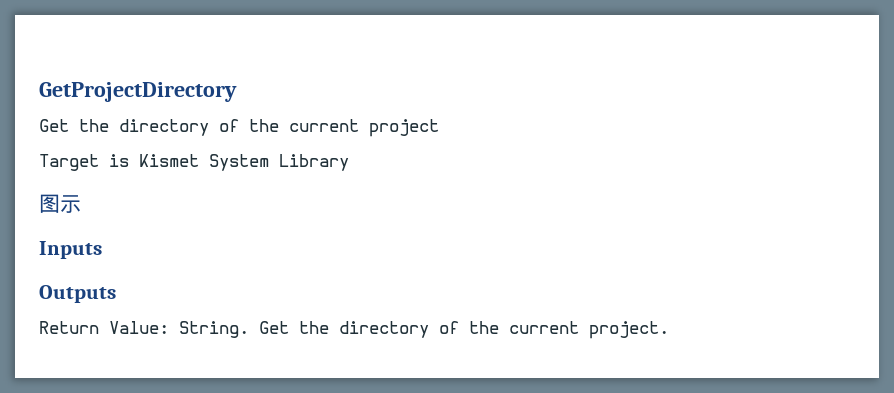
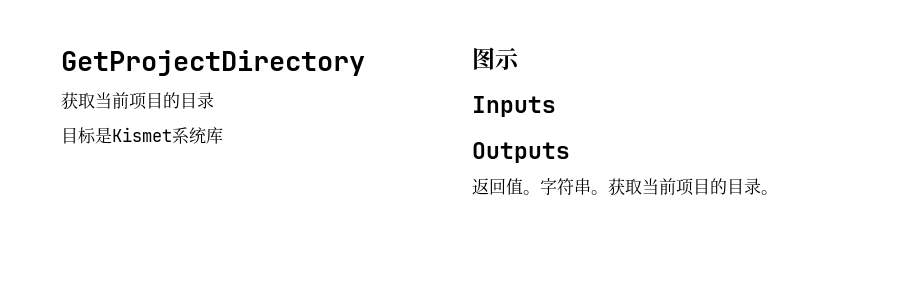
  GetProjectDirectory
- Get the directory of the current project
- Target is Kismet System Library
+ 获取当前项目的目录
+ 目标是Kismet系统库
  图示
  Inputs
  Outputs
- Return Value: String. Get the directory of the current project.
+ 返回值。字符串。获取当前项目的目录。

